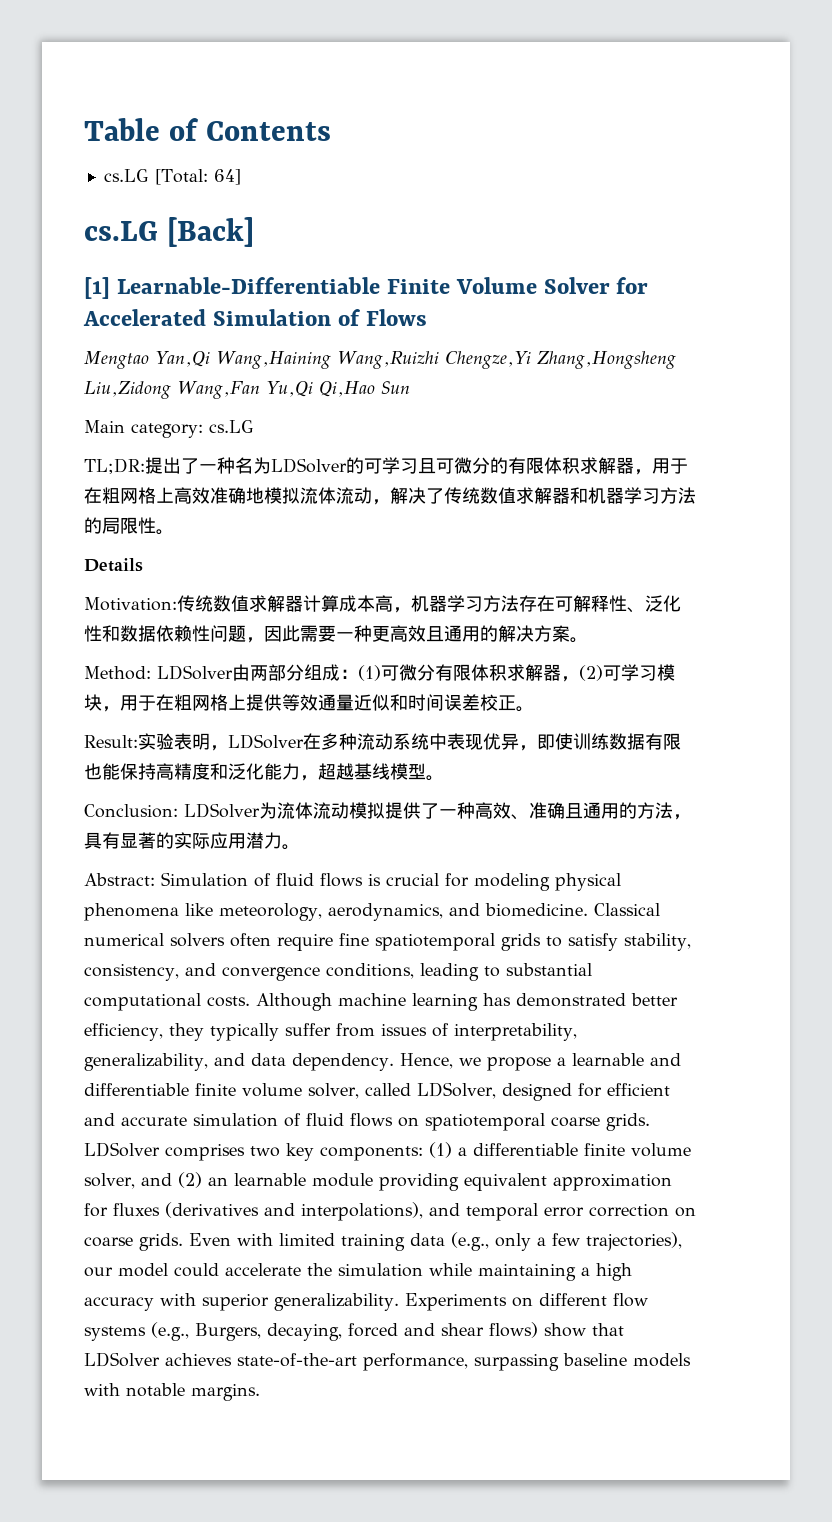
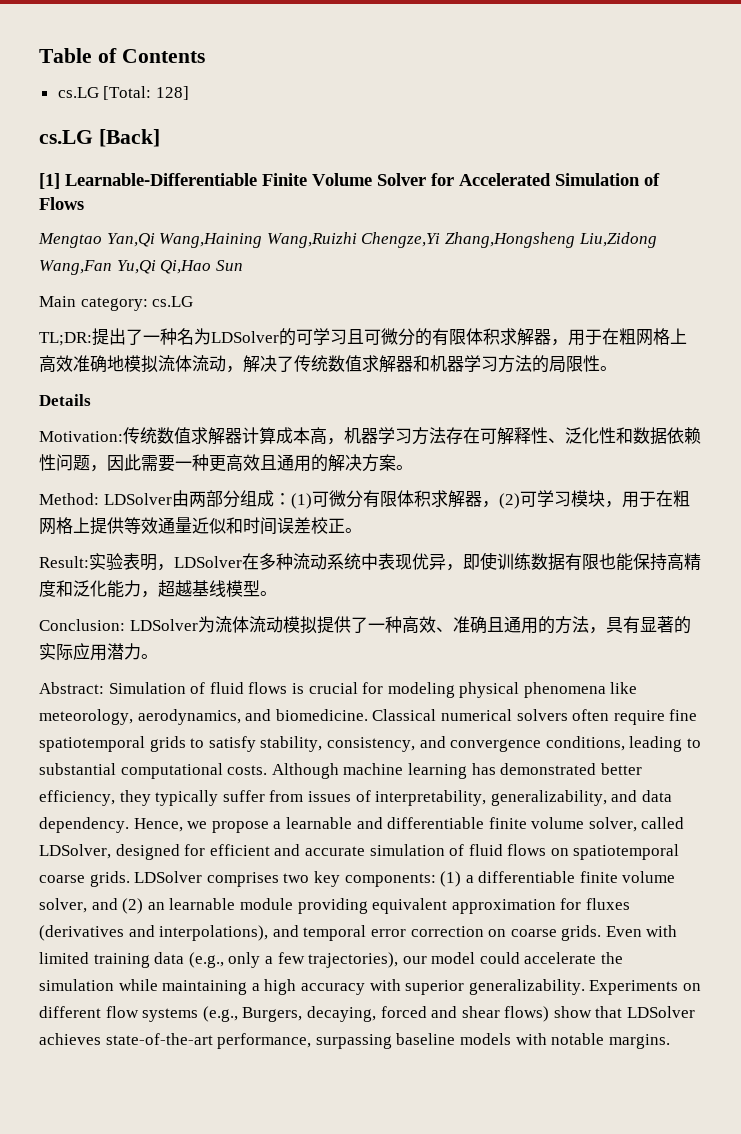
- cs.LG [Total: 64]
+ cs.LG [Total: 128]

